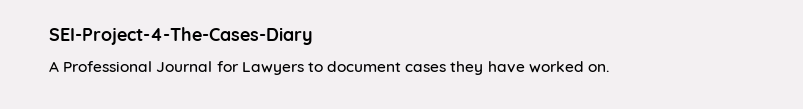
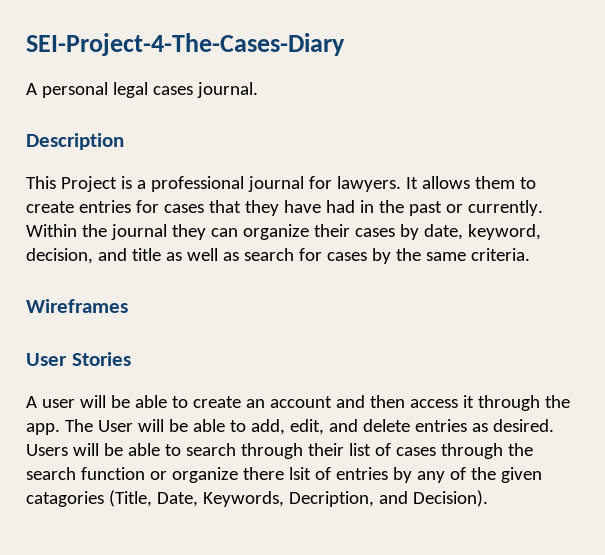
- A Professional Journal for Lawyers to document cases they have worked on.
+ A personal legal cases journal.
+ Description
+ This Project is a professional journal for lawyers. It allows them to create entries for cases that they have had in the past or currently. Within the journal they can organize their cases by date, keyword, decision, and title as well as search for cases by the same criteria.
+ Wireframes
+ User Stories
+ A user will be able to create an account and then access it through the app. The User will be able to add, edit, and delete entries as desired. Users will be able to search through their list of cases through the search function or organize there lsit of entries by any of the given catagories (Title, Date, Keywords, Decription, and Decision).

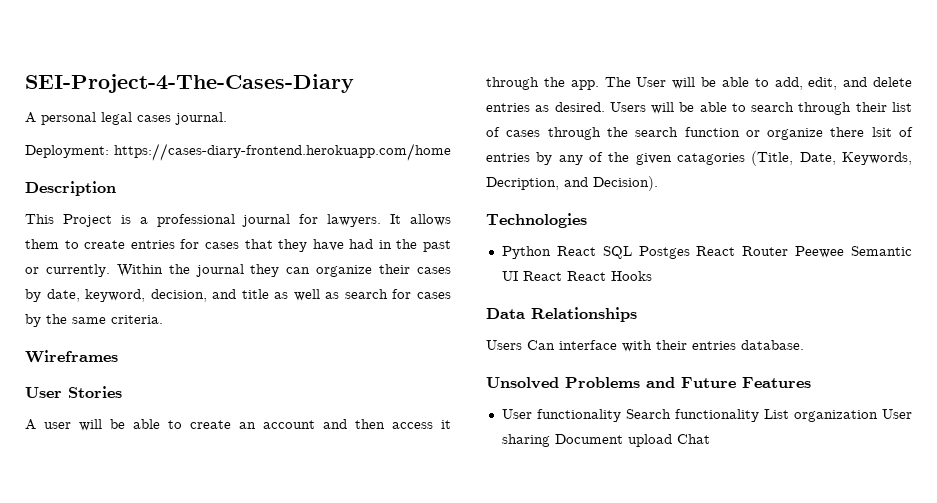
+ Deployment: https://cases-diary-frontend.herokuapp.com/home
+ Technologies
+ Python React SQL Postges React Router Peewee Semantic UI React React Hooks
+ Data Relationships
+ Users Can interface with their entries database.
+ Unsolved Problems and Future Features
+ User functionality Search functionality List organization User sharing Document upload Chat

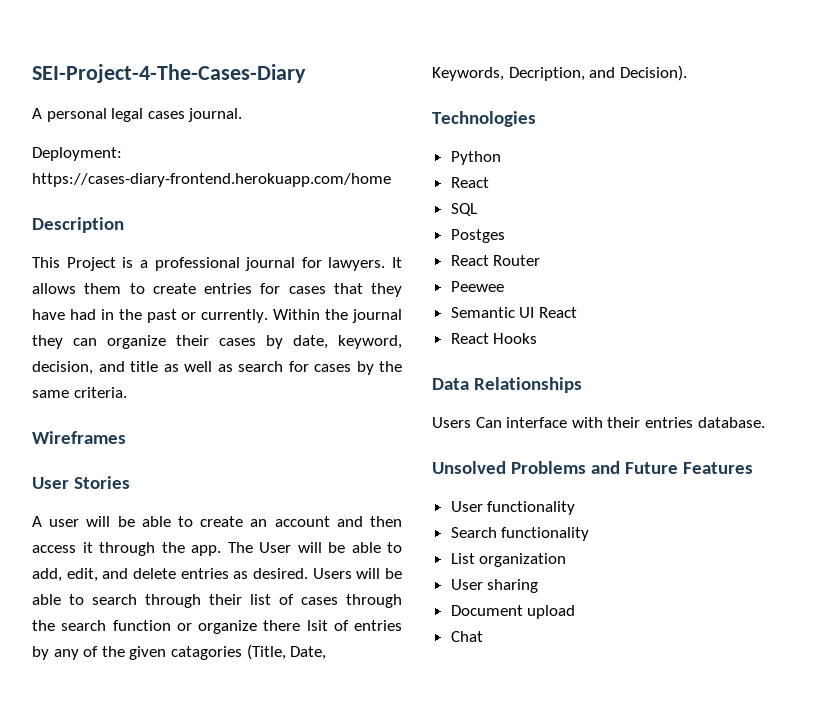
- Python React SQL Postges React Router Peewee Semantic UI React React Hooks
+ Python
+ React
+ SQL
+ Postges
+ React Router
+ Peewee
+ Semantic UI React
+ React Hooks
- User functionality Search functionality List organization User sharing Document upload Chat
+ User functionality
+ Search functionality
+ List organization
+ User sharing
+ Document upload
+ Chat

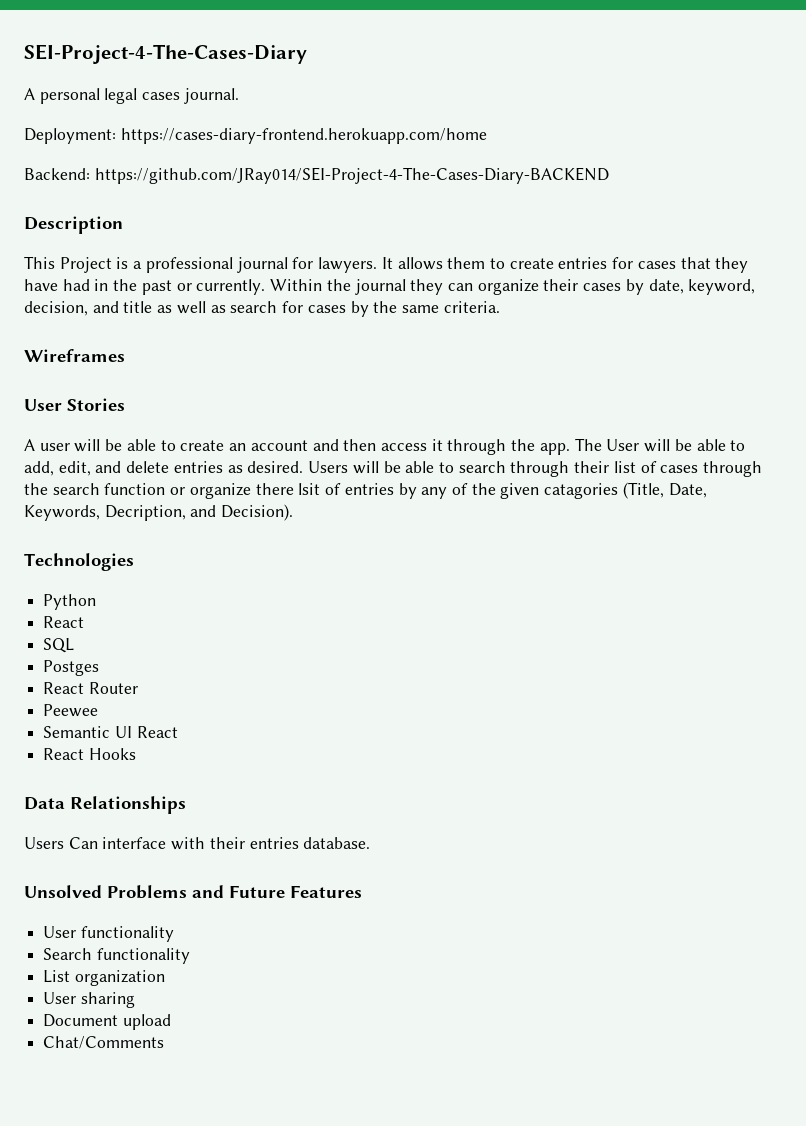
+ Backend: https://github.com/JRay014/SEI-Project-4-The-Cases-Diary-BACKEND
- Chat
+ Chat/Comments

